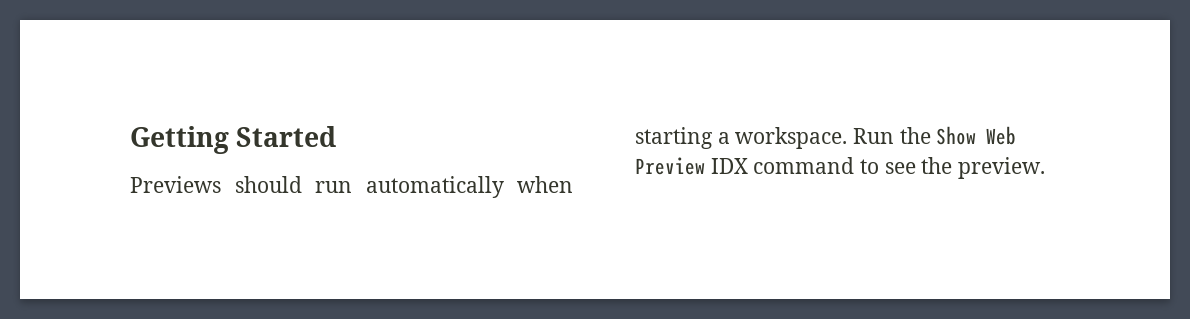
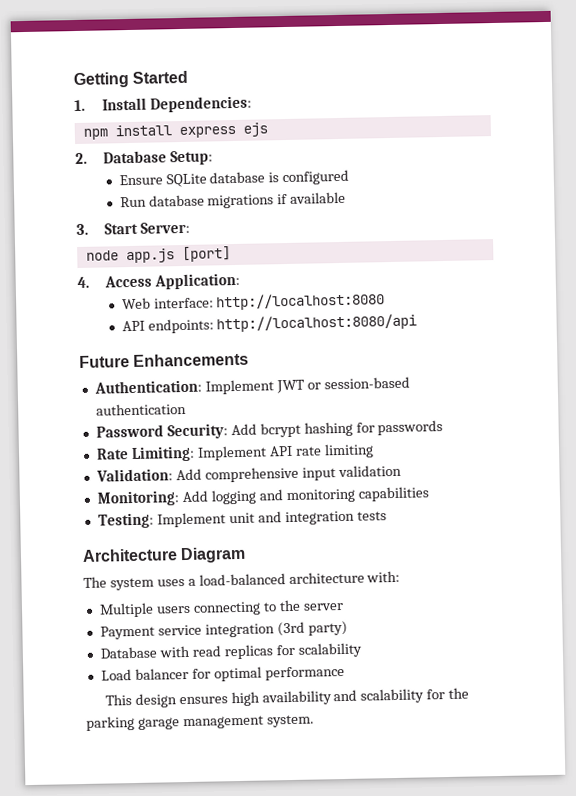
- Previews should run automatically when starting a workspace. Run the Show Web Preview IDX command to see the preview.
+ 1. Install Dependencies:
+ npm install express ejs
+ 2. Database Setup:
+ Ensure SQLite database is configured
+ Run database migrations if available
+ 3. Start Server:
+ node app.js [port]
+ 4. Access Application:
+ Web interface: http://localhost:8080
+ API endpoints: http://localhost:8080/api
+ Future Enhancements
+ Authentication: Implement JWT or session-based authentication
+ Password Security: Add bcrypt hashing for passwords
+ Rate Limiting: Implement API rate limiting
+ Validation: Add comprehensive input validation
+ Monitoring: Add logging and monitoring capabilities
+ Testing: Implement unit and integration tests
+ Architecture Diagram
+ The system uses a load-balanced architecture with:
+ Multiple users connecting to the server
+ Payment service integration (3rd party)
+ Database with read replicas for scalability
+ Load balancer for optimal performance
+ This design ensures high availability and scalability for the parking garage management system.

